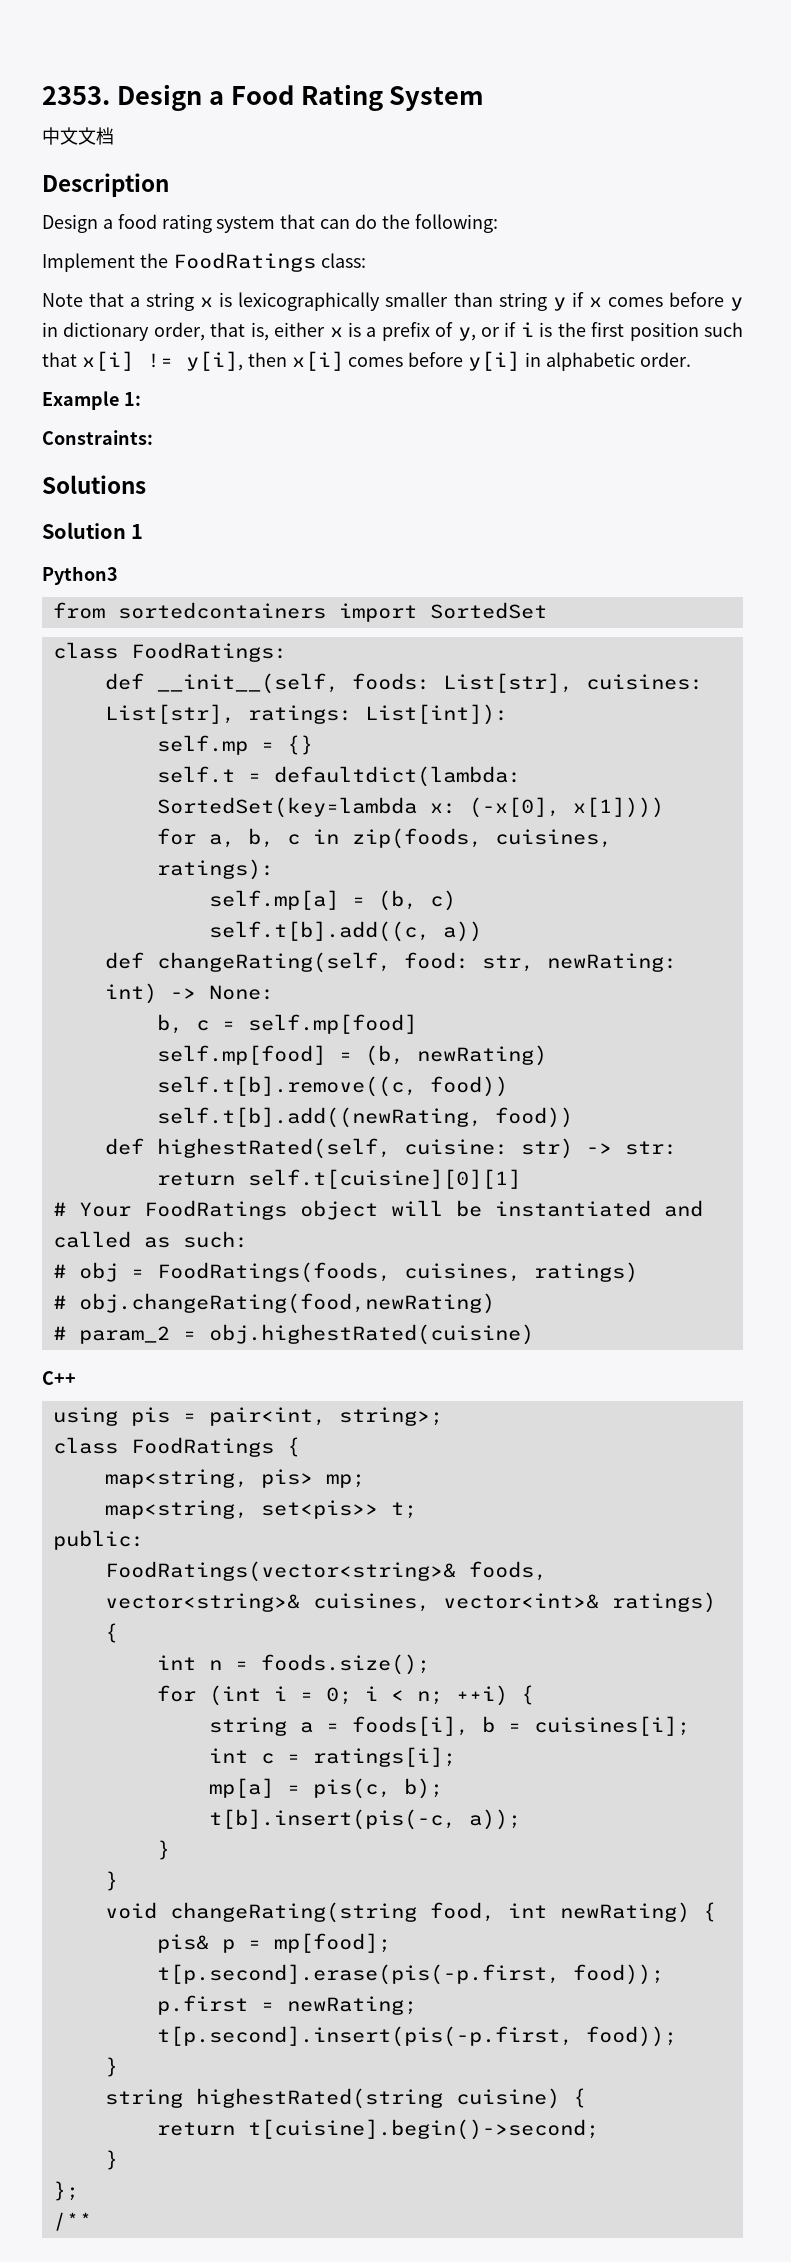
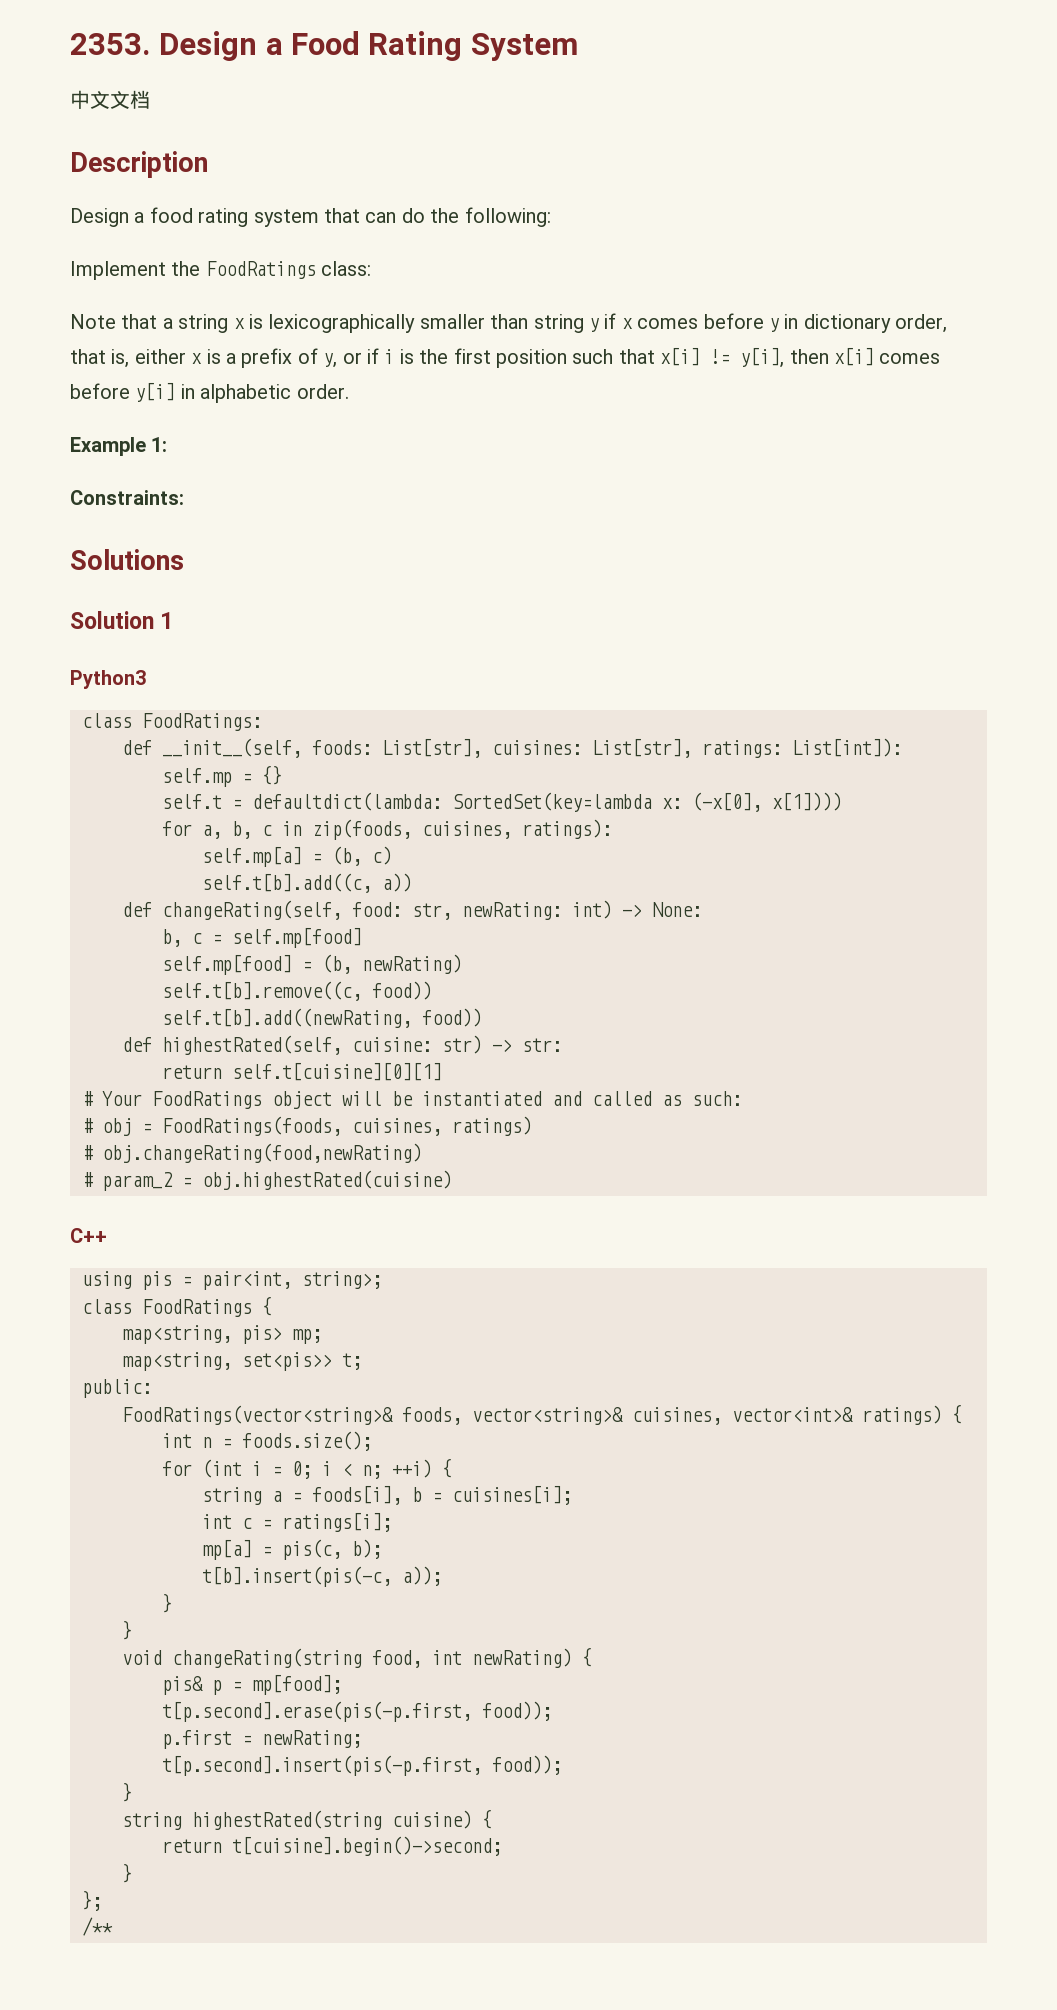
- from sortedcontainers import SortedSet

